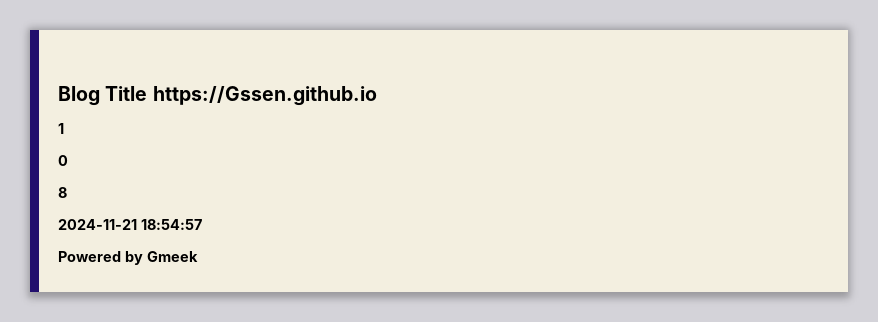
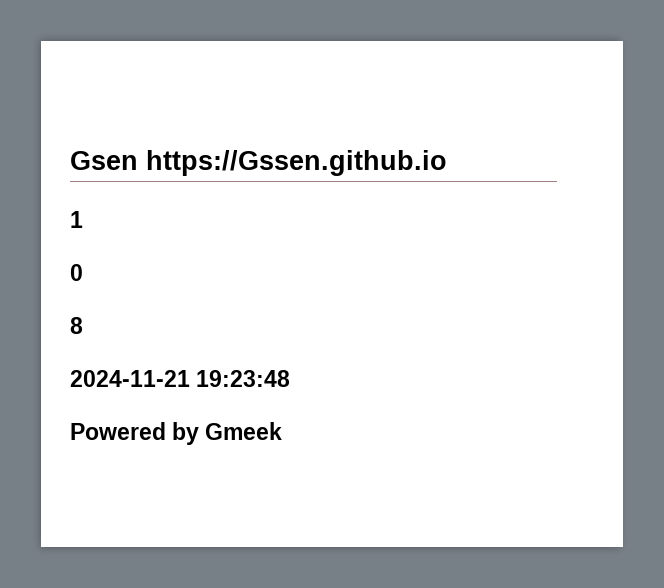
- Blog Title https://Gssen.github.io
+ Gsen https://Gssen.github.io
- 2024-11-21 18:54:57
+ 2024-11-21 19:23:48

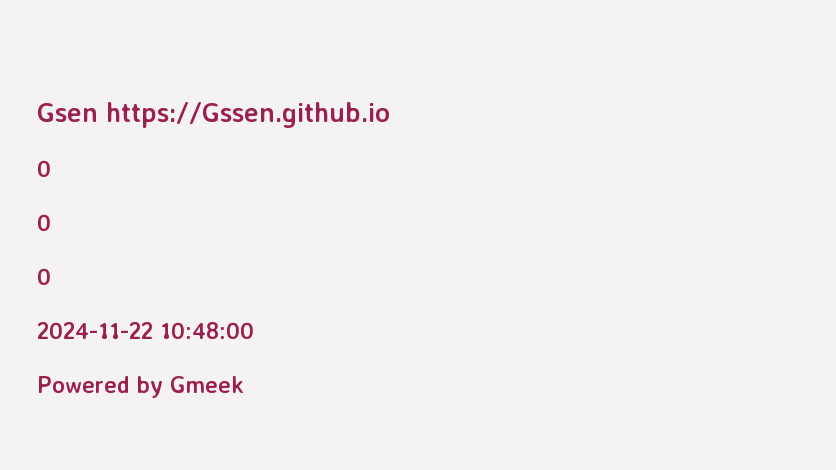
  Gsen https://Gssen.github.io
- 1
  0
- 8
- 2024-11-21 19:23:48
+ 0
+ 0
+ 2024-11-22 10:48:00

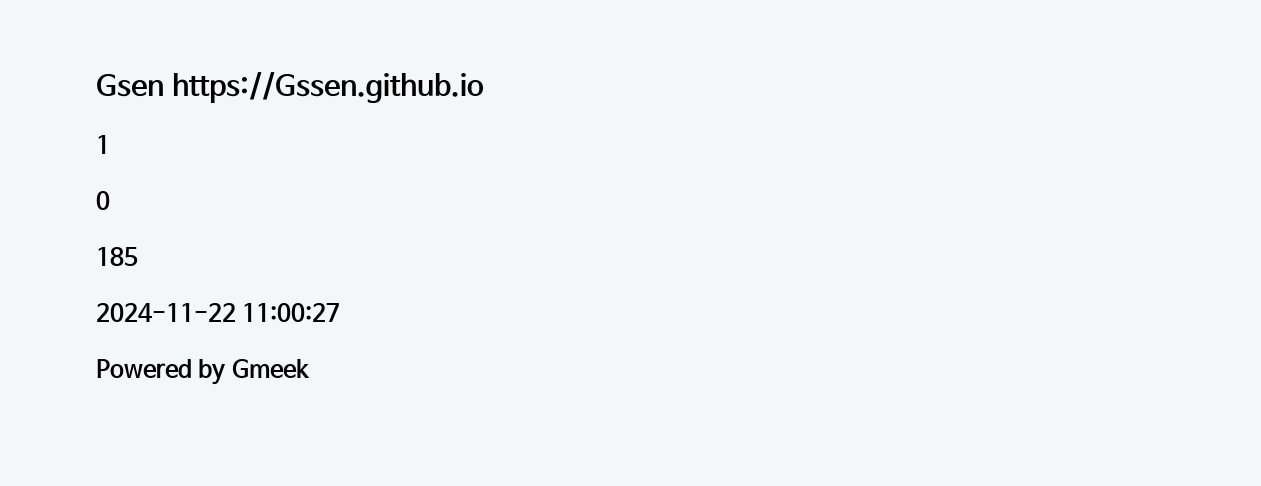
  Gsen https://Gssen.github.io
+ 1
  0
- 0
- 0
+ 185
- 2024-11-22 10:48:00
+ 2024-11-22 11:00:27

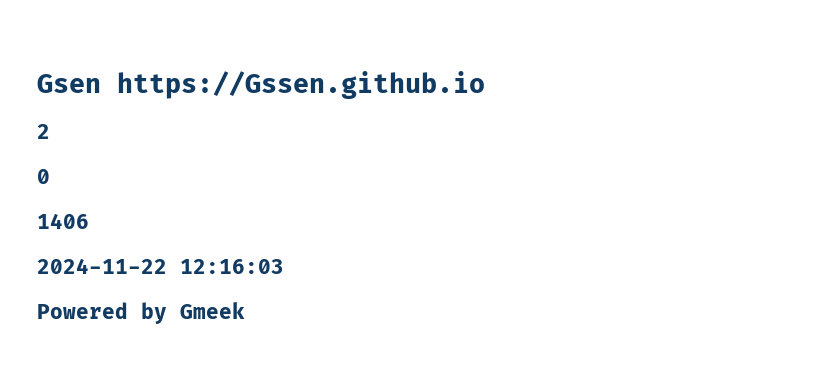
- 1
+ 2
- 185
+ 1406
- 2024-11-22 11:00:27
+ 2024-11-22 12:16:03

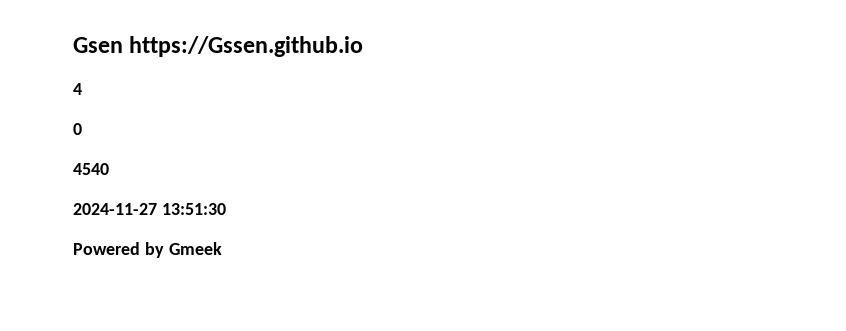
- 2
+ 4
- 1406
- 2024-11-22 12:16:03
+ 4540
+ 2024-11-27 13:51:30

